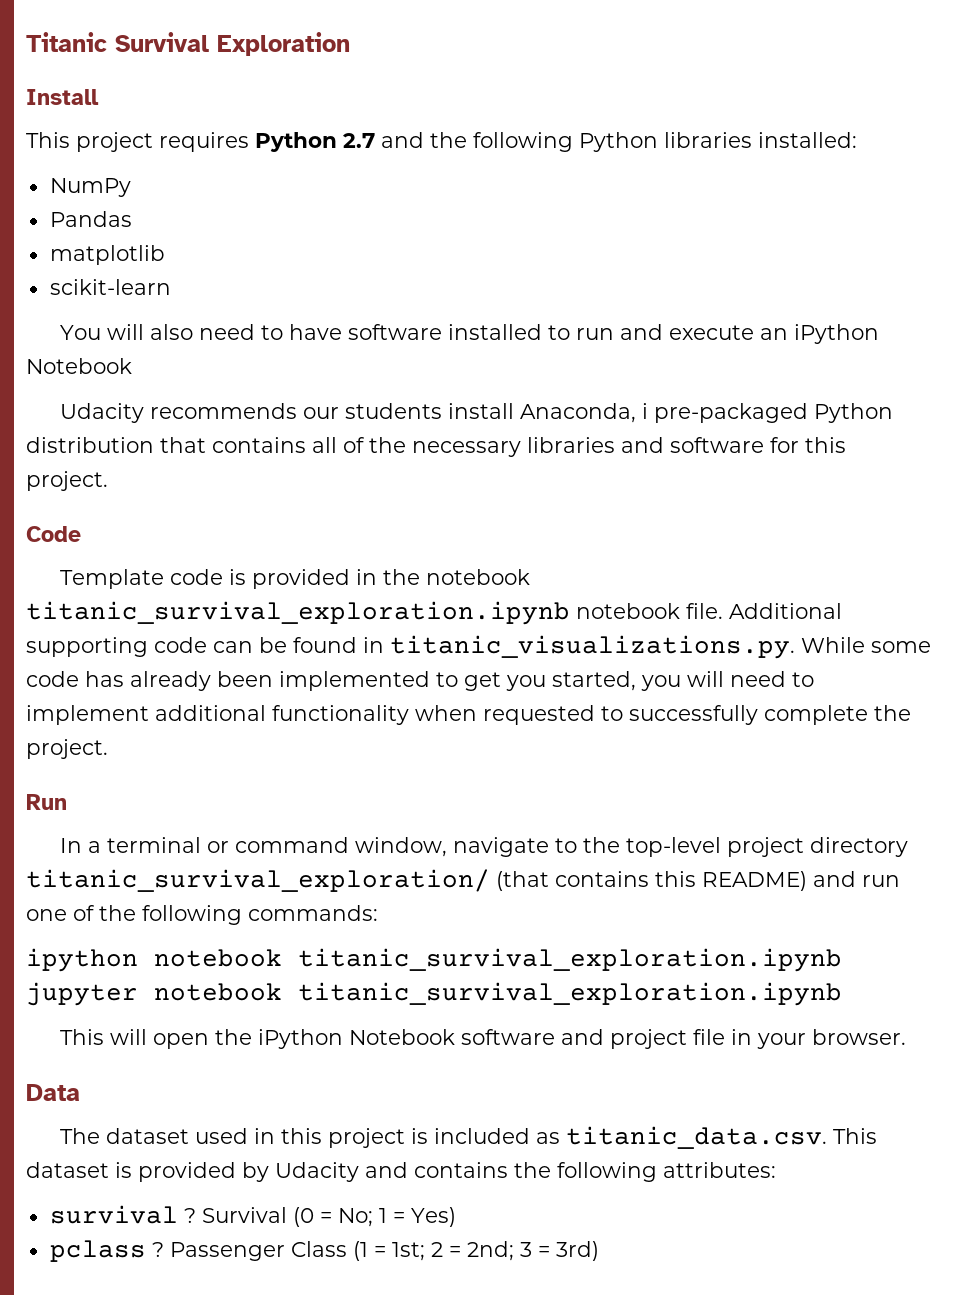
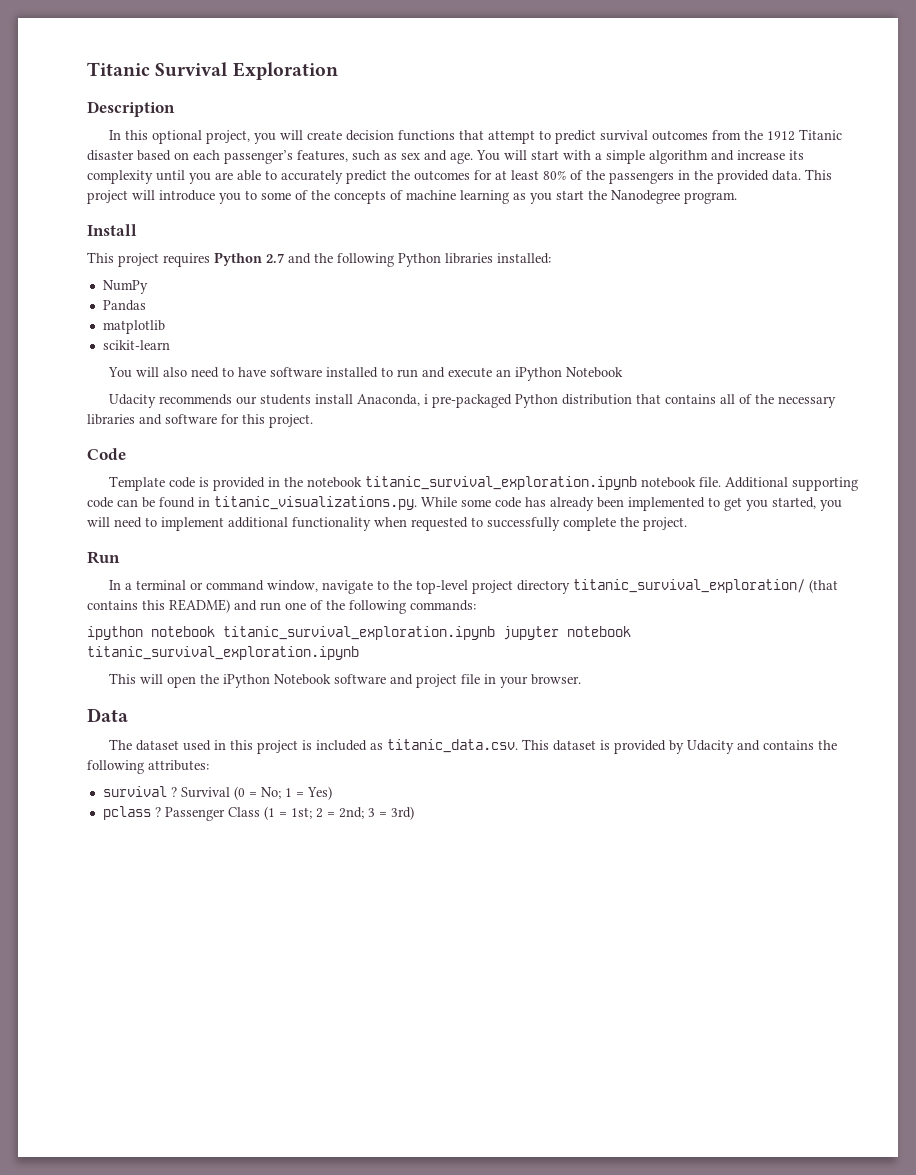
+ Description
+ In this optional project, you will create decision functions that attempt to predict survival outcomes from the 1912 Titanic disaster based on each passenger’s features, such as sex and age. You will start with a simple algorithm and increase its complexity until you are able to accurately predict the outcomes for at least 80% of the passengers in the provided data. This project will introduce you to some of the concepts of machine learning as you start the Nanodegree program.

